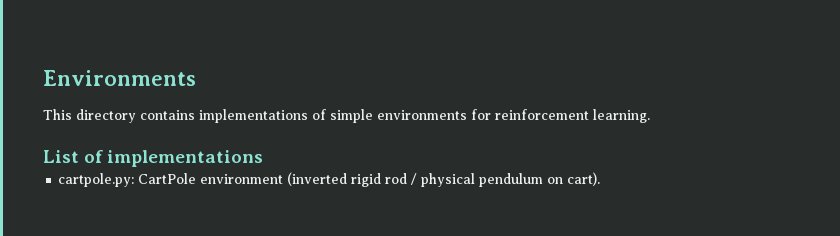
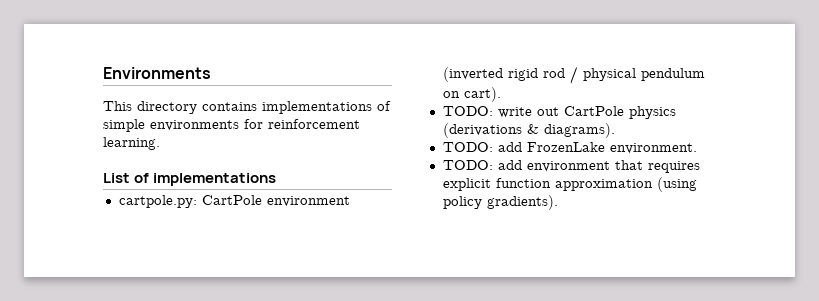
+ TODO: write out CartPole physics (derivations & diagrams).
+ TODO: add FrozenLake environment.
+ TODO: add environment that requires explicit function approximation (using policy gradients).

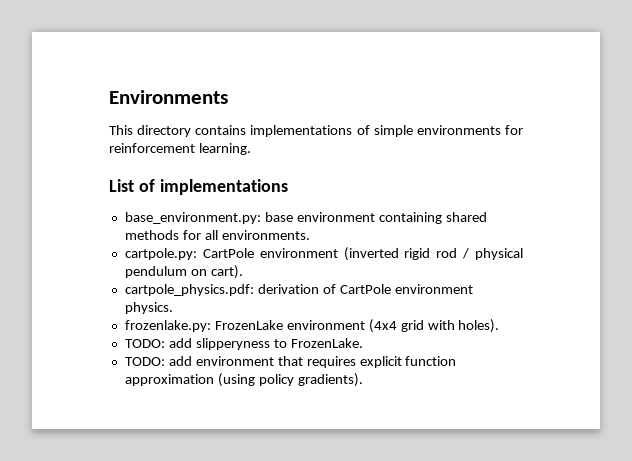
+ base_environment.py: base environment containing shared methods for all environments.
- TODO: write out CartPole physics (derivations & diagrams).
- TODO: add FrozenLake environment.
+ cartpole_physics.pdf: derivation of CartPole environment physics.
+ frozenlake.py: FrozenLake environment (4x4 grid with holes).
+ TODO: add slipperyness to FrozenLake.

